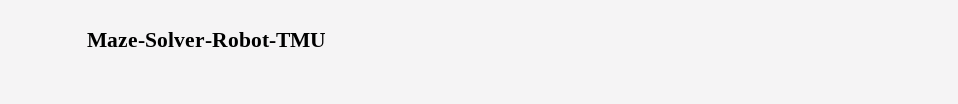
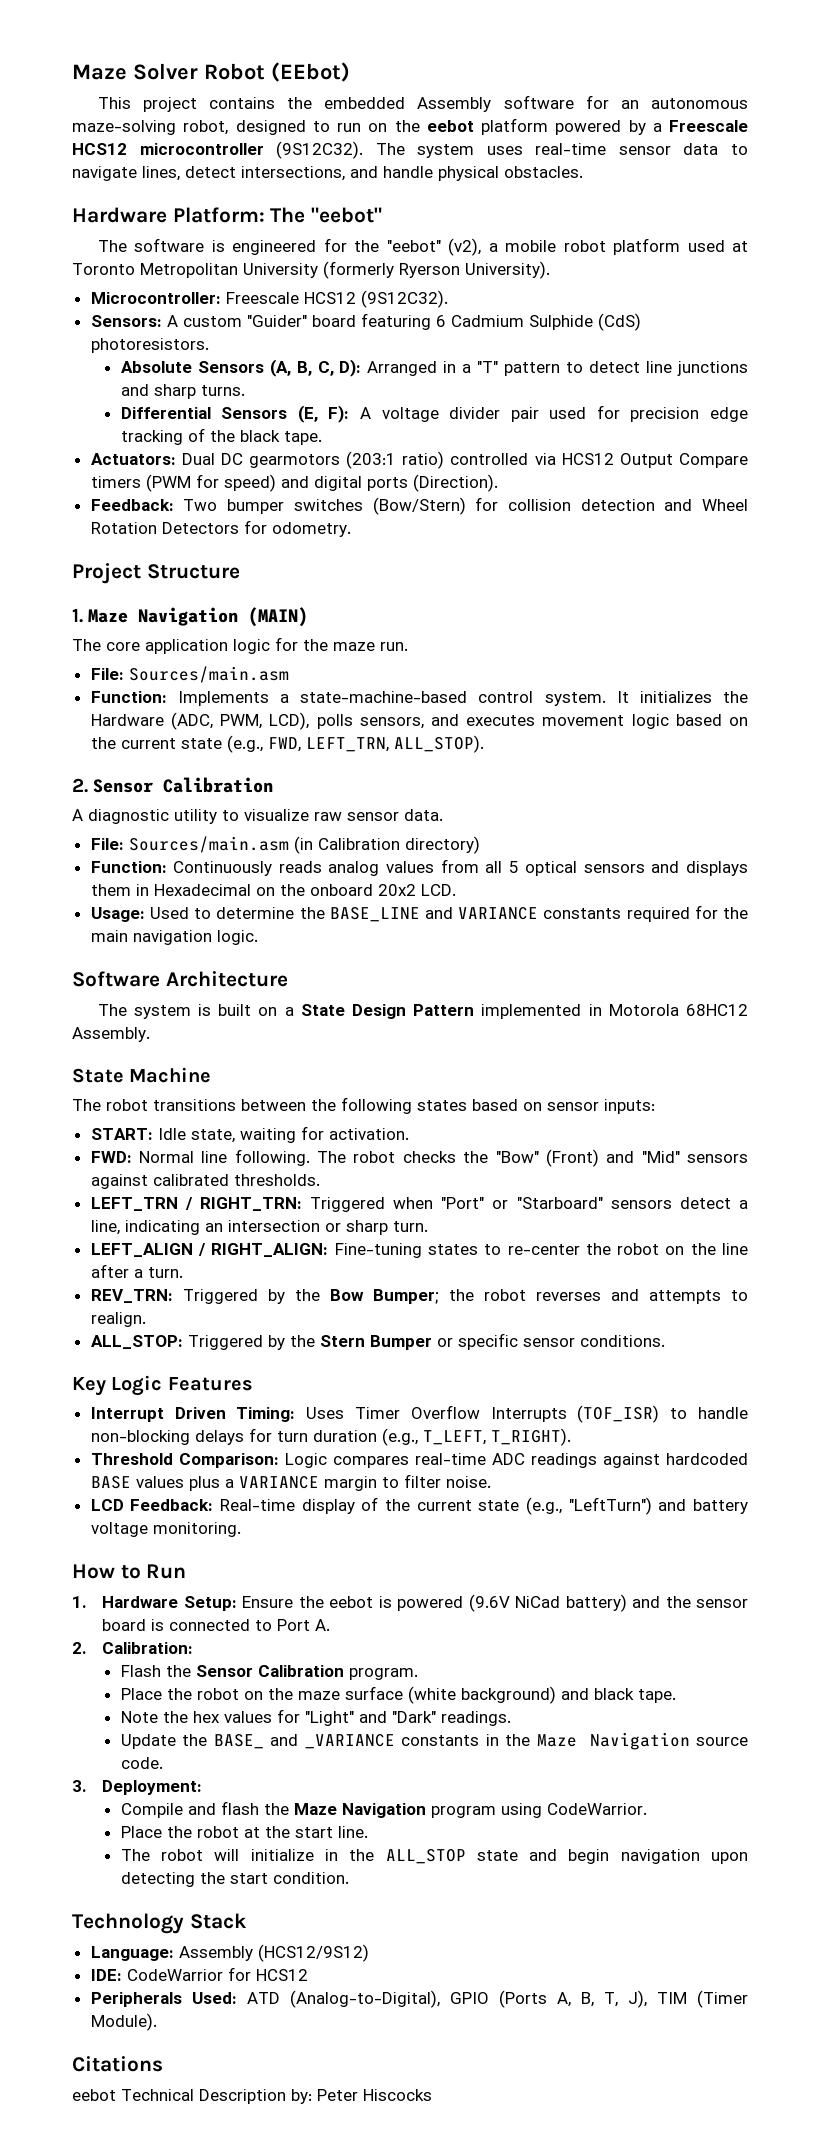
- Maze-Solver-Robot-TMU
+ Maze Solver Robot (EEbot)
+ This project contains the embedded Assembly software for an autonomous maze-solving robot, designed to run on the eebot platform powered by a Freescale HCS12 microcontroller (9S12C32). The system uses real-time sensor data to navigate lines, detect intersections, and handle physical obstacles.
+ Hardware Platform: The "eebot"
+ The software is engineered for the "eebot" (v2), a mobile robot platform used at Toronto Metropolitan University (formerly Ryerson University).
+ Microcontroller: Freescale HCS12 (9S12C32).
+ Sensors: A custom "Guider" board featuring 6 Cadmium Sulphide (CdS) photoresistors.
+ Absolute Sensors (A, B, C, D): Arranged in a "T" pattern to detect line junctions and sharp turns.
+ Differential Sensors (E, F): A voltage divider pair used for precision edge tracking of the black tape.
+ Actuators: Dual DC gearmotors (203:1 ratio) controlled via HCS12 Output Compare timers (PWM for speed) and digital ports (Direction).
+ Feedback: Two bumper switches (Bow/Stern) for collision detection and Wheel Rotation Detectors for odometry.
+ Project Structure
+ 1. Maze Navigation (MAIN)
+ The core application logic for the maze run.
+ File: Sources/main.asm
+ Function: Implements a state-machine-based control system. It initializes the Hardware (ADC, PWM, LCD), polls sensors, and executes movement logic based on the current state (e.g., FWD, LEFT_TRN, ALL_STOP).
+ 2. Sensor Calibration
+ A diagnostic utility to visualize raw sensor data.
+ File: Sources/main.asm (in Calibration directory)
+ Function: Continuously reads analog values from all 5 optical sensors and displays them in Hexadecimal on the onboard 20x2 LCD.
+ Usage: Used to determine the BASE_LINE and VARIANCE constants required for the main navigation logic.
+ Software Architecture
+ The system is built on a State Design Pattern implemented in Motorola 68HC12 Assembly.
+ State Machine
+ The robot transitions between the following states based on sensor inputs:
+ START: Idle state, waiting for activation.
+ FWD: Normal line following. The robot checks the "Bow" (Front) and "Mid" sensors against calibrated thresholds.
+ LEFT_TRN / RIGHT_TRN: Triggered when "Port" or "Starboard" sensors detect a line, indicating an intersection or sharp turn.
+ LEFT_ALIGN / RIGHT_ALIGN: Fine-tuning states to re-center the robot on the line after a turn.
+ REV_TRN: Triggered by the Bow Bumper; the robot reverses and attempts to realign.
+ ALL_STOP: Triggered by the Stern Bumper or specific sensor conditions.
+ Key Logic Features
+ Interrupt Driven Timing: Uses Timer Overflow Interrupts (TOF_ISR) to handle non-blocking delays for turn duration (e.g., T_LEFT, T_RIGHT).
+ Threshold Comparison: Logic compares real-time ADC readings against hardcoded BASE values plus a VARIANCE margin to filter noise.
+ LCD Feedback: Real-time display of the current state (e.g., "LeftTurn") and battery voltage monitoring.
+ How to Run
+ 1. Hardware Setup: Ensure the eebot is powered (9.6V NiCad battery) and the sensor board is connected to Port A.
+ 2. Calibration:
+ Flash the Sensor Calibration program.
+ Place the robot on the maze surface (white background) and black tape.
+ Note the hex values for "Light" and "Dark" readings.
+ Update the BASE_ and _VARIANCE constants in the Maze Navigation source code.
+ 3. Deployment:
+ Compile and flash the Maze Navigation program using CodeWarrior.
+ Place the robot at the start line.
+ The robot will initialize in the ALL_STOP state and begin navigation upon detecting the start condition.
+ Technology Stack
+ Language: Assembly (HCS12/9S12)
+ IDE: CodeWarrior for HCS12
+ Peripherals Used: ATD (Analog-to-Digital), GPIO (Ports A, B, T, J), TIM (Timer Module).
+ Citations
+ eebot Technical Description by: Peter Hiscocks

